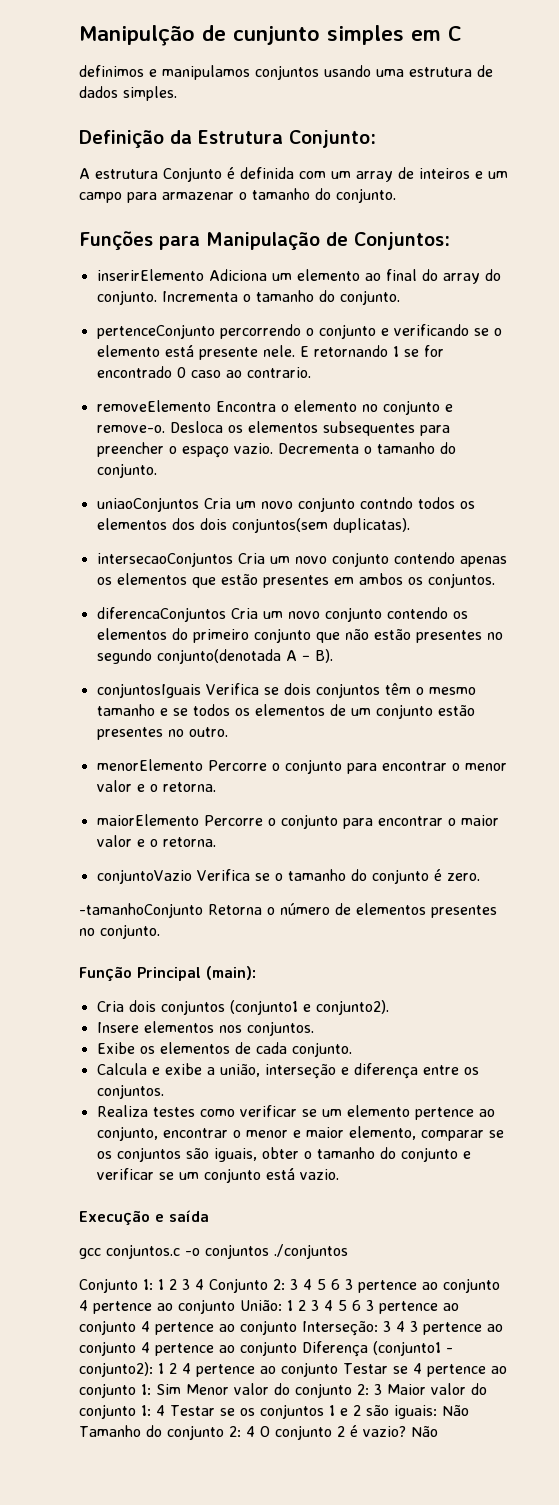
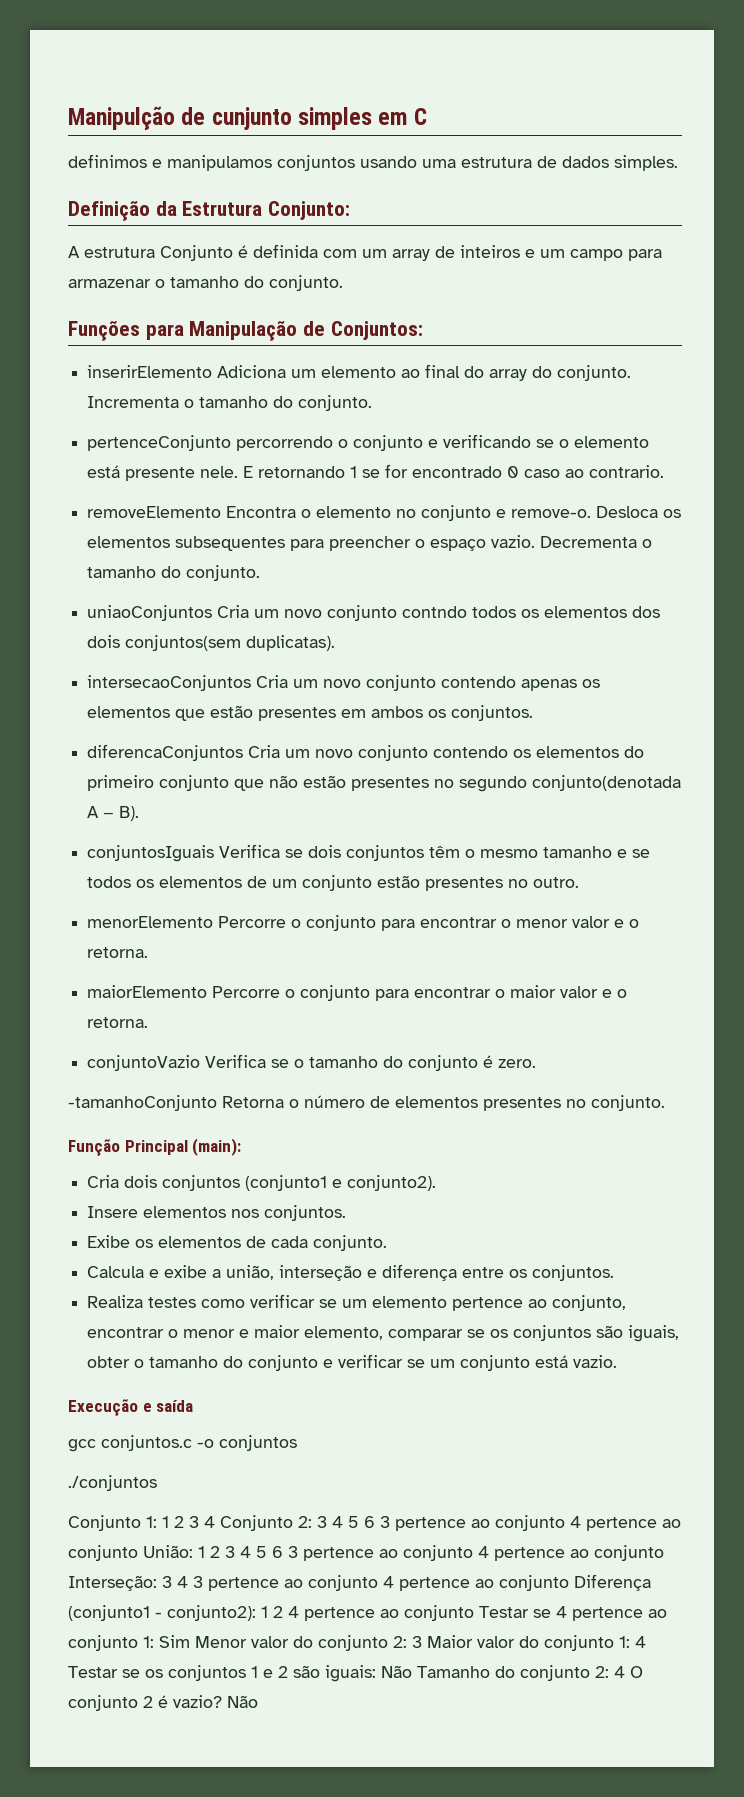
- gcc conjuntos.c -o conjuntos ./conjuntos
+ gcc conjuntos.c -o conjuntos
+ ./conjuntos

